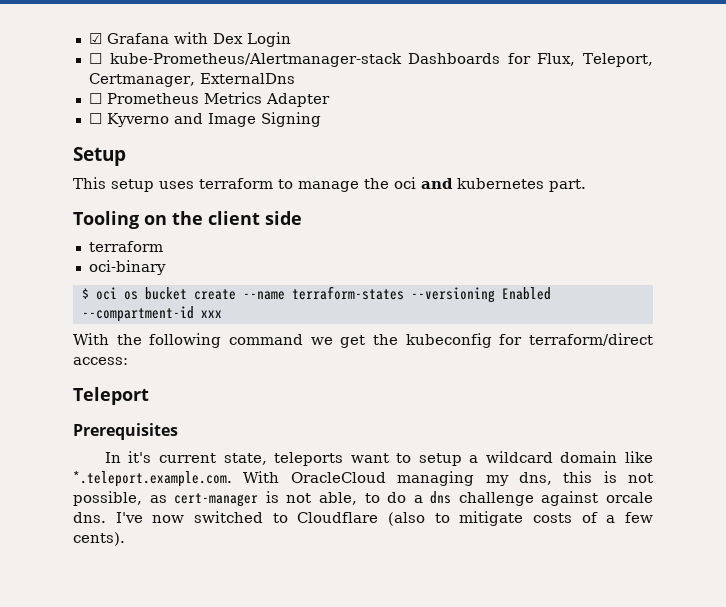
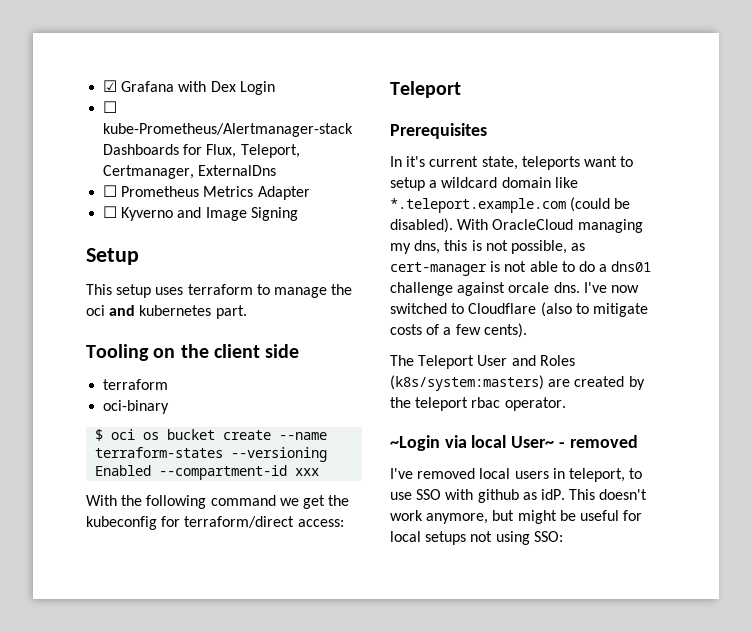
- In it's current state, teleports want to setup a wildcard domain like *.teleport.example.com. With OracleCloud managing my dns, this is not possible, as cert-manager is not able, to do a dns challenge against orcale dns.
+ In it's current state, teleports want to setup a wildcard domain like *.teleport.example.com (could be disabled). With OracleCloud managing my dns, this is not possible, as cert-manager is not able to do a dns01 challenge against orcale dns.
+ The Teleport User and Roles (k8s/system:masters) are created by the teleport rbac operator.
+ ~Login via local User~ - removed
+ I've removed local users in teleport, to use SSO with github as idP. This doesn't work anymore, but might be useful for local setups not using SSO:

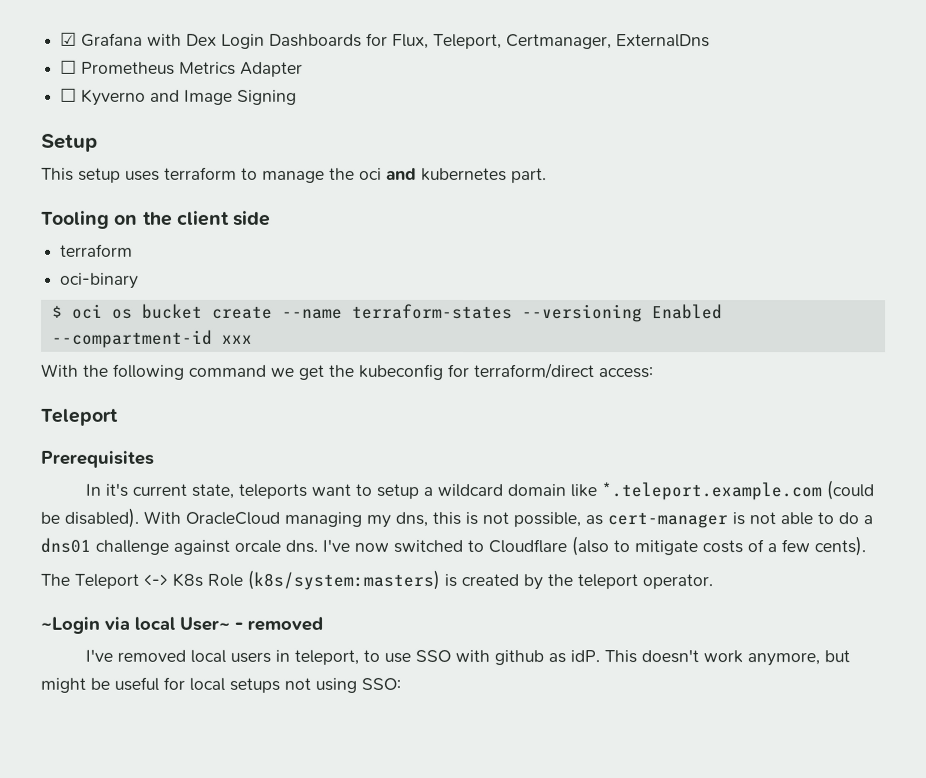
- ☑ Grafana with Dex Login
- ☐ kube-Prometheus/Alertmanager-stack Dashboards for Flux, Teleport, Certmanager, ExternalDns
+ ☑ Grafana with Dex Login Dashboards for Flux, Teleport, Certmanager, ExternalDns
- The Teleport User and Roles (k8s/system:masters) are created by the teleport rbac operator.
+ The Teleport <-> K8s Role (k8s/system:masters) is created by the teleport operator.

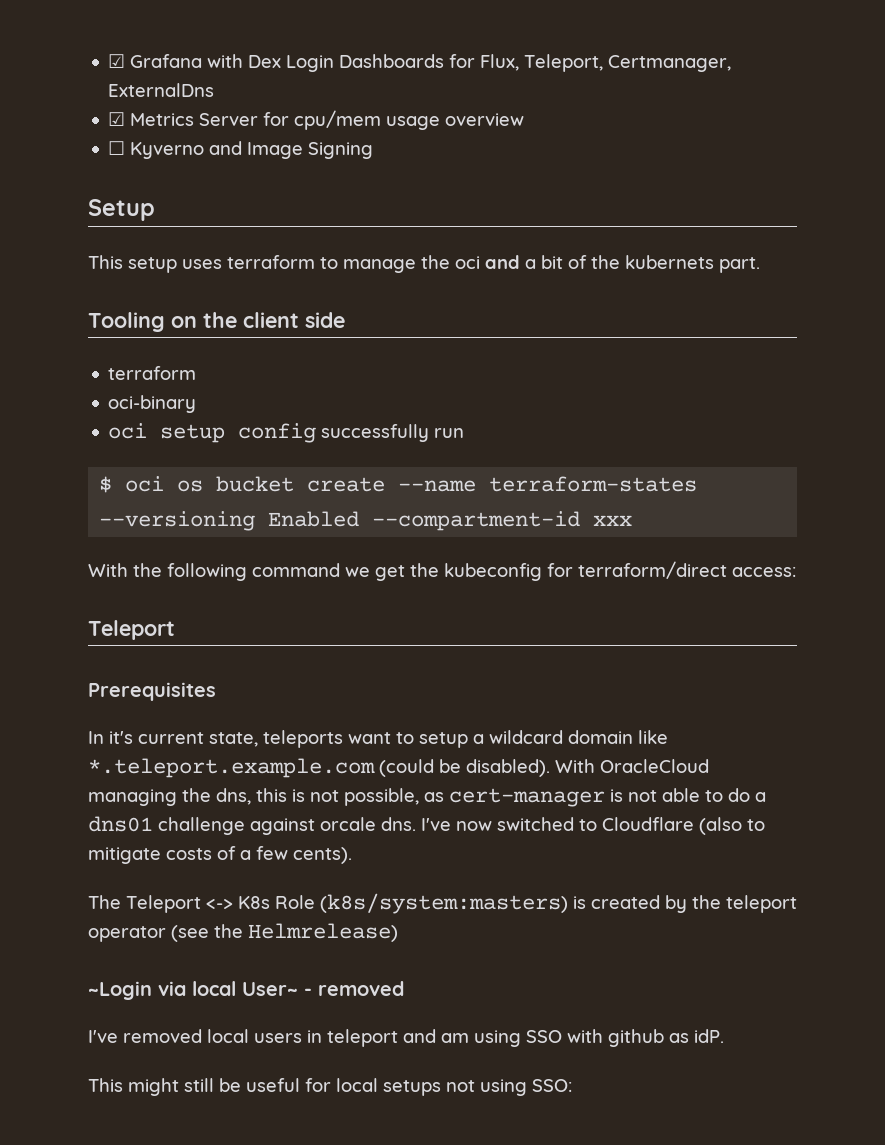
- ☐ Prometheus Metrics Adapter
+ ☑ Metrics Server for cpu/mem usage overview
- This setup uses terraform to manage the oci and kubernetes part.
+ This setup uses terraform to manage the oci and a bit of the kubernets part.
+ oci setup config successfully run
- With OracleCloud managing my dns, this is not possible, as cert-manager is not able to do a dns01 challenge against orcale dns.
+ With OracleCloud managing the dns, this is not possible, as cert-manager is not able to do a dns01 challenge against orcale dns.
- The Teleport <-> K8s Role (k8s/system:masters) is created by the teleport operator.
+ The Teleport <-> K8s Role (k8s/system:masters) is created by the teleport operator (see the Helmrelease)
- I've removed local users in teleport, to use SSO with github as idP. This doesn't work anymore, but might be useful for local setups not using SSO:
+ I've removed local users in teleport and am using SSO with github as idP.
+ This might still be useful for local setups not using SSO:

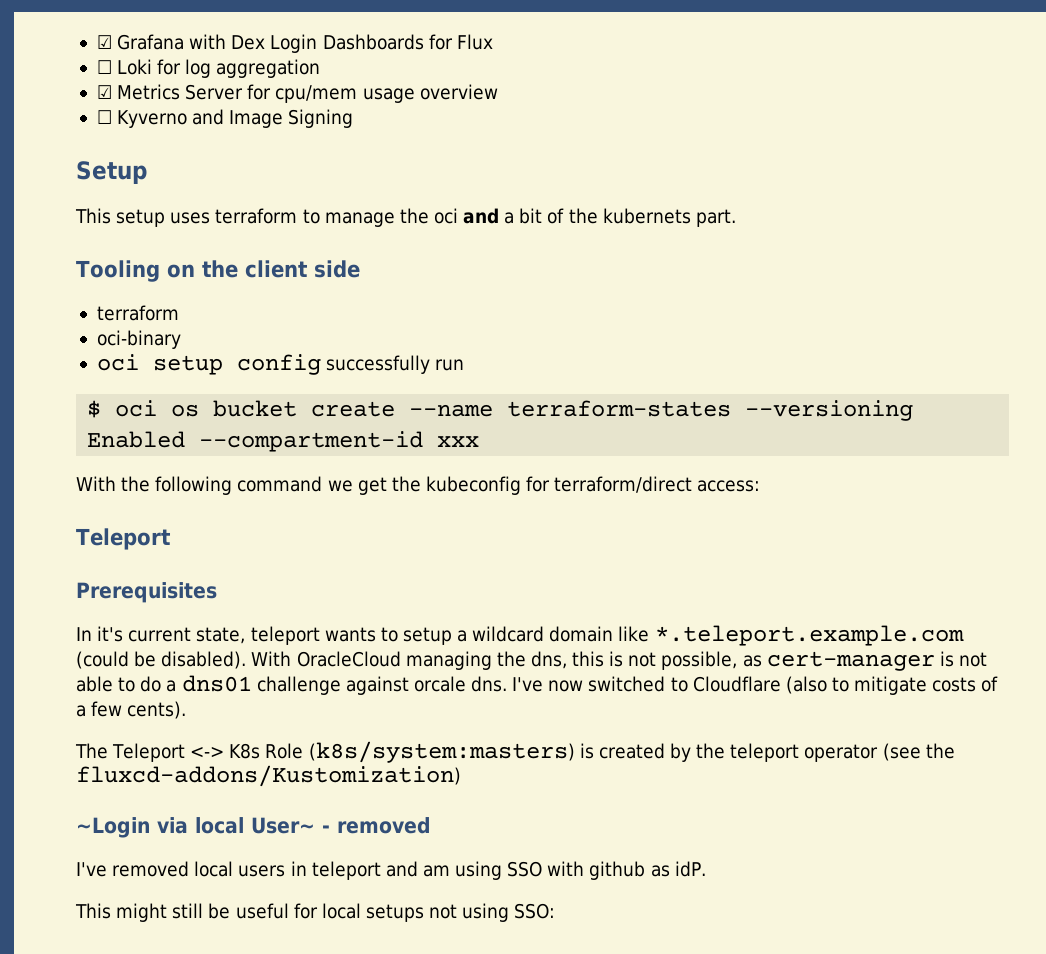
- ☑ Grafana with Dex Login Dashboards for Flux, Teleport, Certmanager, ExternalDns
+ ☑ Grafana with Dex Login Dashboards for Flux
+ ☐ Loki for log aggregation
- In it's current state, teleports want to setup a wildcard domain like *.teleport.example.com (could be disabled).
+ In it's current state, teleport wants to setup a wildcard domain like *.teleport.example.com (could be disabled).
- The Teleport <-> K8s Role (k8s/system:masters) is created by the teleport operator (see the Helmrelease)
+ The Teleport <-> K8s Role (k8s/system:masters) is created by the teleport operator (see the fluxcd-addons/Kustomization)

